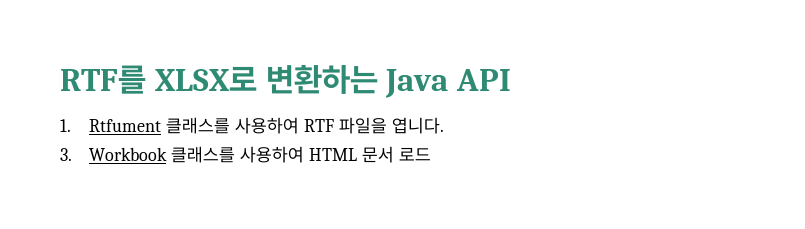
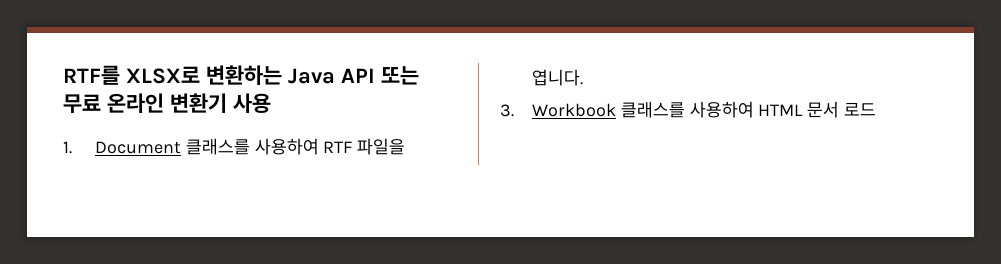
- RTF를 XLSX로 변환하는 Java API
+ RTF를 XLSX로 변환하는 Java API 또는 무료 온라인 변환기 사용
- 1. Rtfument 클래스를 사용하여 RTF 파일을 엽니다.
+ 1. Document 클래스를 사용하여 RTF 파일을 엽니다.

